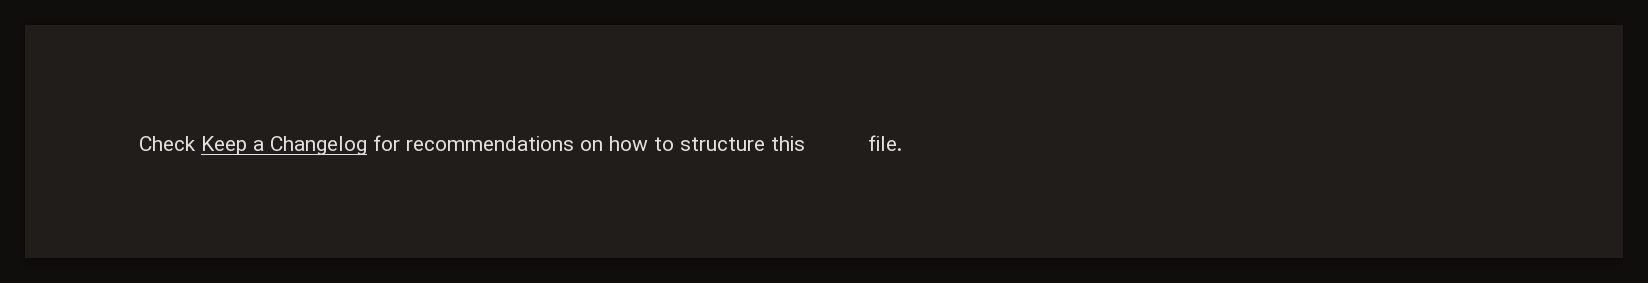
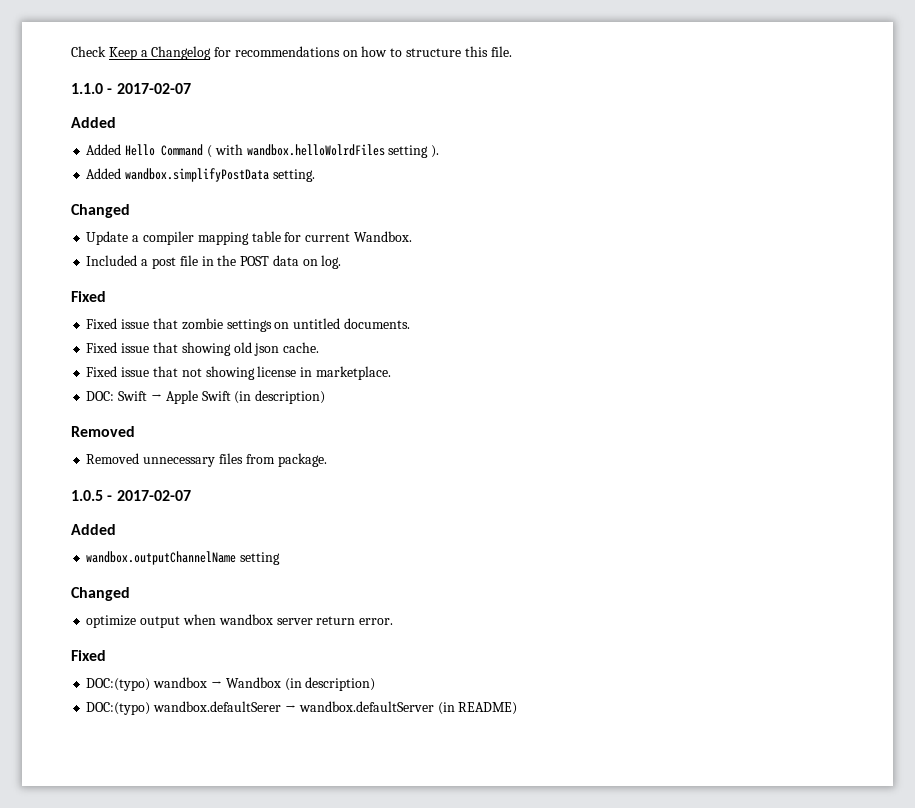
+ 1.1.0 - 2017-02-07
+ Added
+ Added Hello Command ( with wandbox.helloWolrdFiles setting ).
+ Added wandbox.simplifyPostData setting.
+ Changed
+ Update a compiler mapping table for current Wandbox.
+ Included a post file in the POST data on log.
+ Fixed
+ Fixed issue that zombie settings on untitled documents.
+ Fixed issue that showing old json cache.
+ Fixed issue that not showing license in marketplace.
+ DOC: Swift → Apple Swift (in description)
+ Removed
+ Removed unnecessary files from package.
+ 1.0.5 - 2017-02-07
+ Added
+ wandbox.outputChannelName setting
+ Changed
+ optimize output when wandbox server return error.
+ Fixed
+ DOC:(typo) wandbox → Wandbox (in description)
+ DOC:(typo) wandbox.defaultSerer → wandbox.defaultServer (in README)

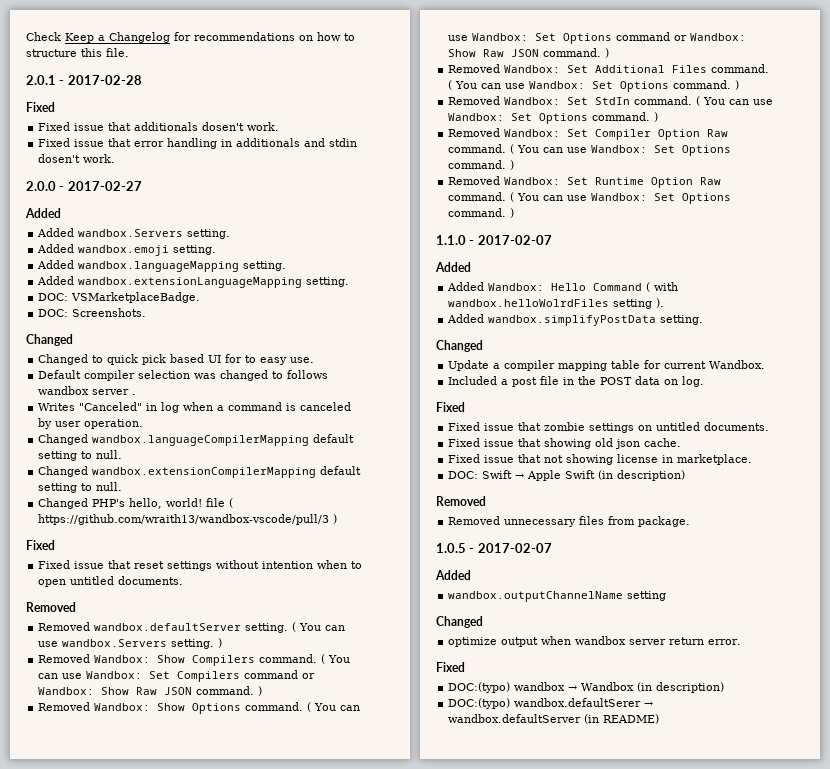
+ 2.0.1 - 2017-02-28
+ Fixed
+ Fixed issue that additionals dosen't work.
+ Fixed issue that error handling in additionals and stdin dosen't work.
+ 2.0.0 - 2017-02-27
+ Added
+ Added wandbox.Servers setting.
+ Added wandbox.emoji setting.
+ Added wandbox.languageMapping setting.
+ Added wandbox.extensionLanguageMapping setting.
+ DOC: VSMarketplaceBadge.
+ DOC: Screenshots.
+ Changed
+ Changed to quick pick based UI for to easy use.
+ Default compiler selection was changed to follows wandbox server .
+ Writes "Canceled" in log when a command is canceled by user operation.
+ Changed wandbox.languageCompilerMapping default setting to null.
+ Changed wandbox.extensionCompilerMapping default setting to null.
+ Changed PHP's hello, world! file ( https://github.com/wraith13/wandbox-vscode/pull/3 )
+ Fixed
+ Fixed issue that reset settings without intention when to open untitled documents.
+ Removed
+ Removed wandbox.defaultServer setting. ( You can use wandbox.Servers setting. )
+ Removed Wandbox: Show Compilers command. ( You can use Wandbox: Set Compilers command or Wandbox: Show Raw JSON command. )
+ Removed Wandbox: Show Options command. ( You can use Wandbox: Set Options command or Wandbox: Show Raw JSON command. )
+ Removed Wandbox: Set Additional Files command. ( You can use Wandbox: Set Options command. )
+ Removed Wandbox: Set StdIn command. ( You can use Wandbox: Set Options command. )
+ Removed Wandbox: Set Compiler Option Raw command. ( You can use Wandbox: Set Options command. )
+ Removed Wandbox: Set Runtime Option Raw command. ( You can use Wandbox: Set Options command. )
- Added Hello Command ( with wandbox.helloWolrdFiles setting ).
+ Added Wandbox: Hello Command ( with wandbox.helloWolrdFiles setting ).

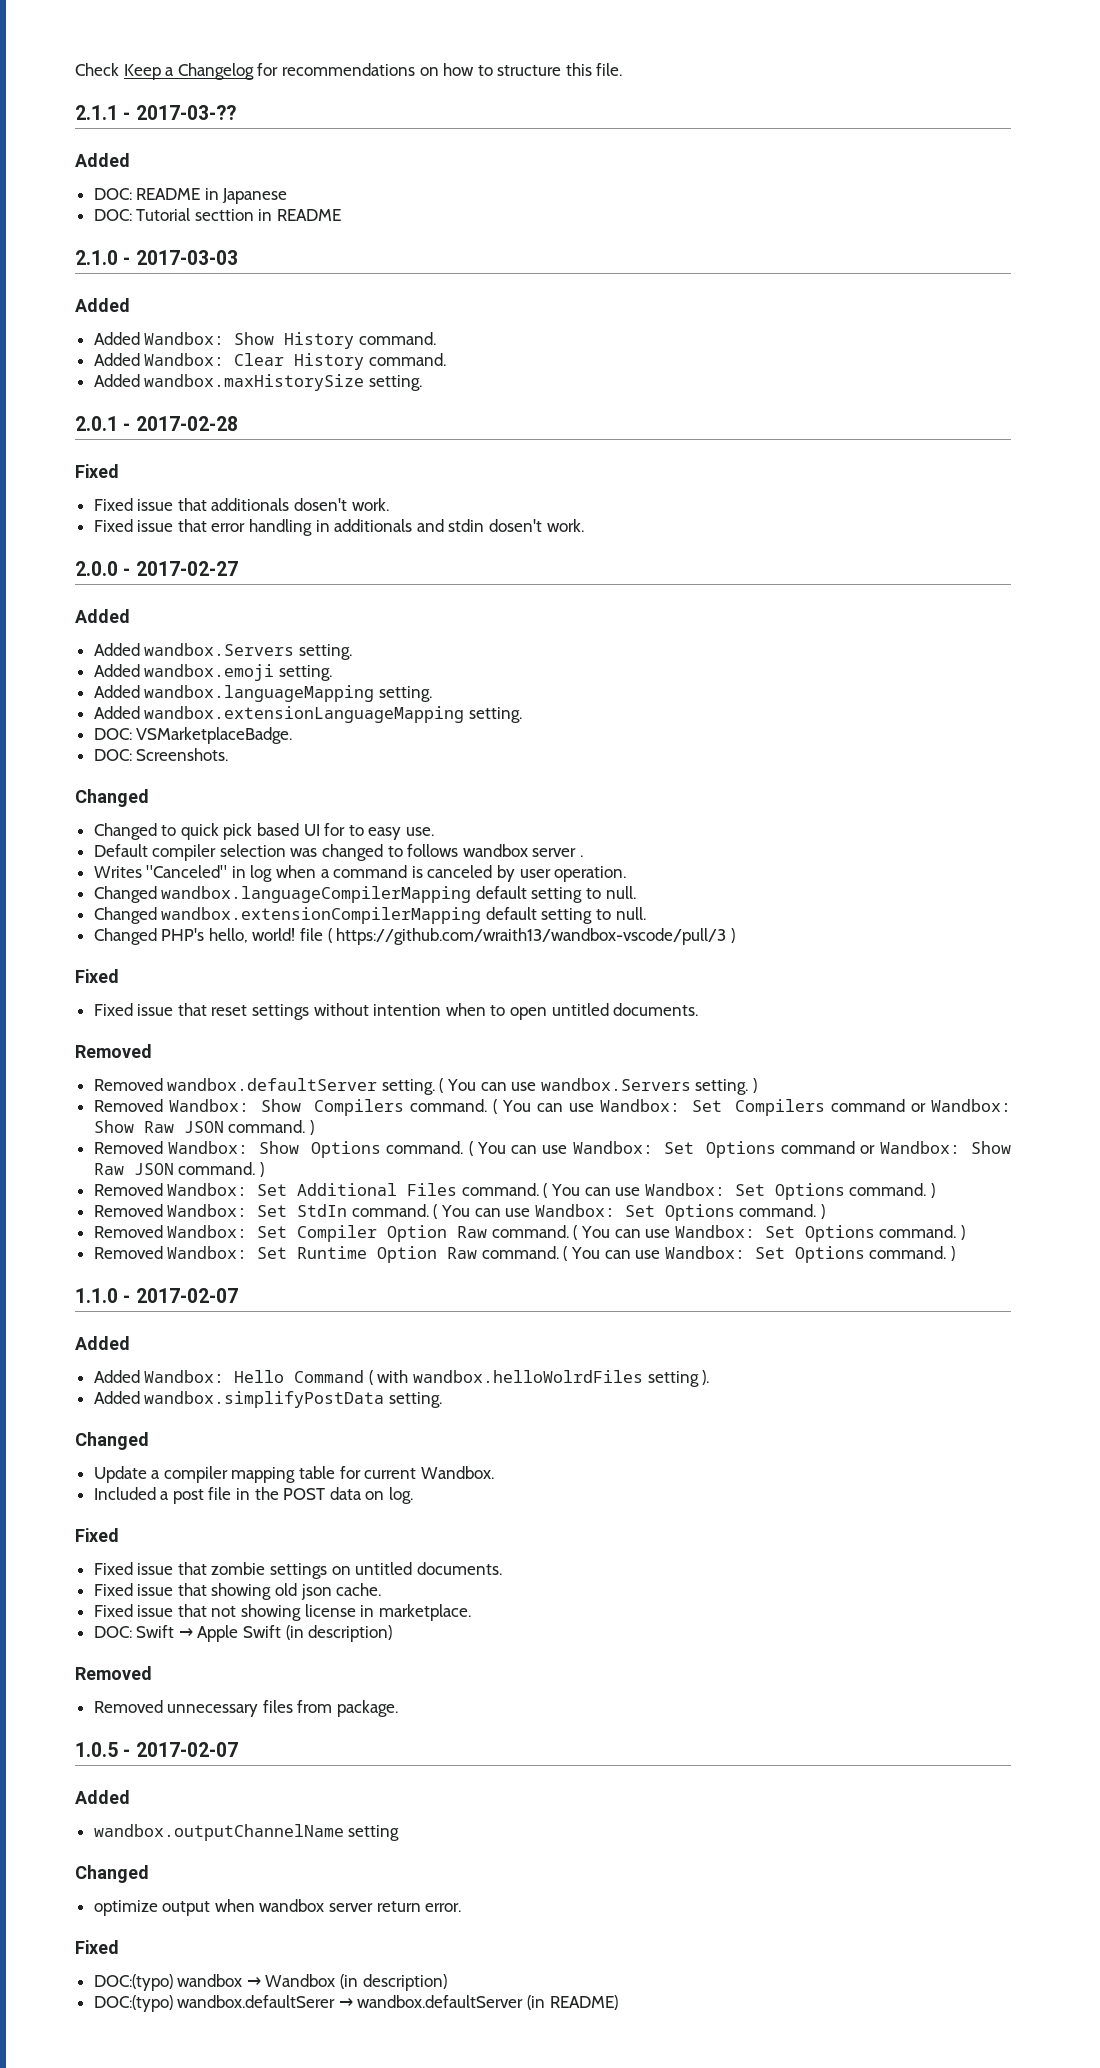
+ 2.1.1 - 2017-03-??
+ Added
+ DOC: README in Japanese
+ DOC: Tutorial secttion in README
+ 2.1.0 - 2017-03-03
+ Added
+ Added Wandbox: Show History command.
+ Added Wandbox: Clear History command.
+ Added wandbox.maxHistorySize setting.

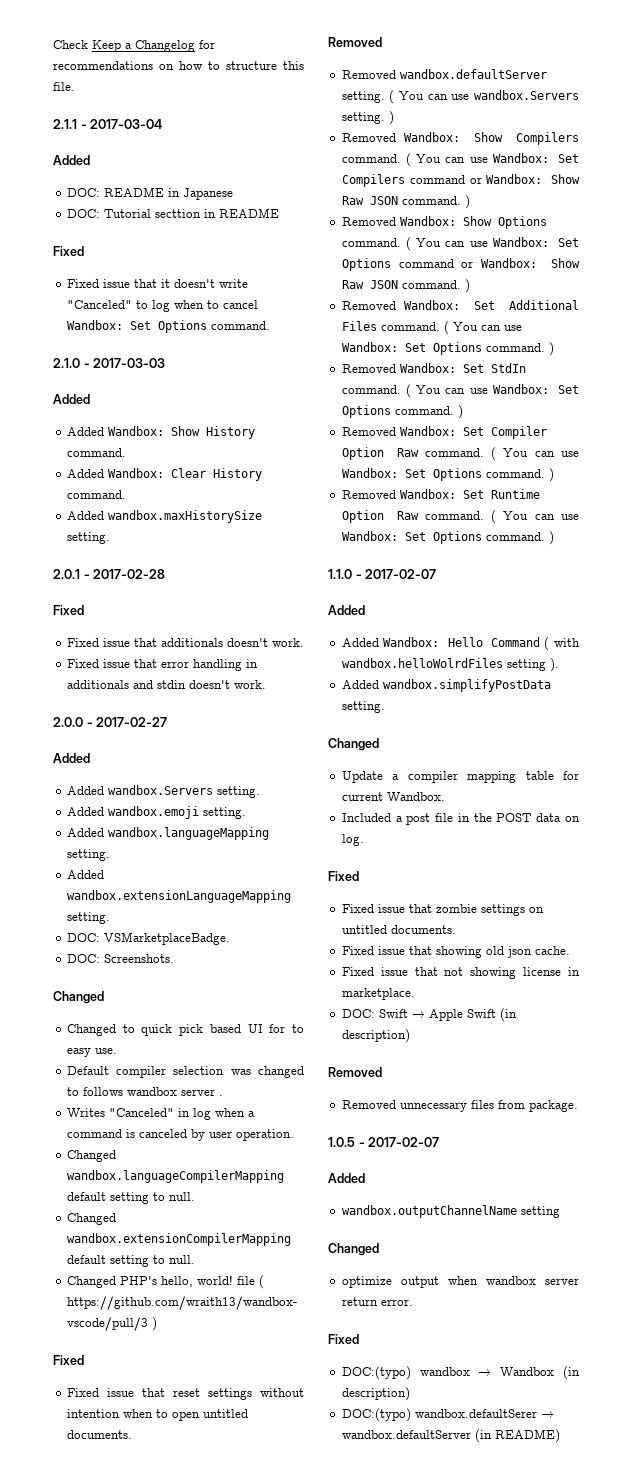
- 2.1.1 - 2017-03-??
+ 2.1.1 - 2017-03-04
  DOC: Tutorial secttion in README
+ Fixed
+ Fixed issue that it doesn't write "Canceled" to log when to cancel Wandbox: Set Options command.
- Fixed issue that additionals dosen't work.
+ Fixed issue that additionals doesn't work.
- Fixed issue that error handling in additionals and stdin dosen't work.
+ Fixed issue that error handling in additionals and stdin doesn't work.

